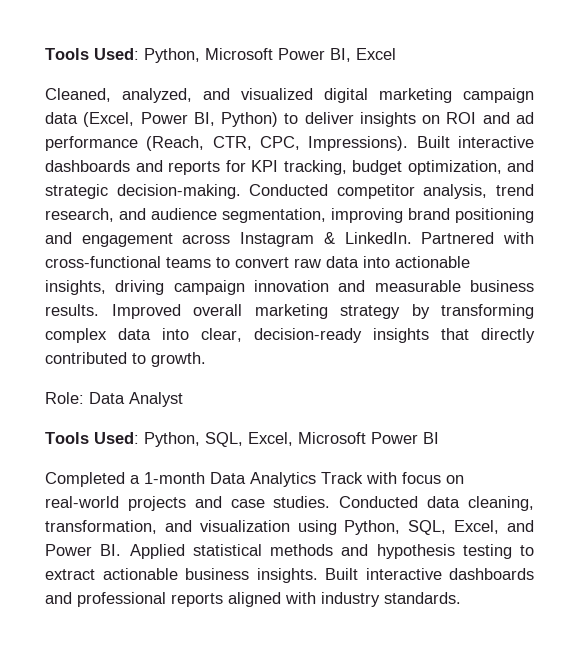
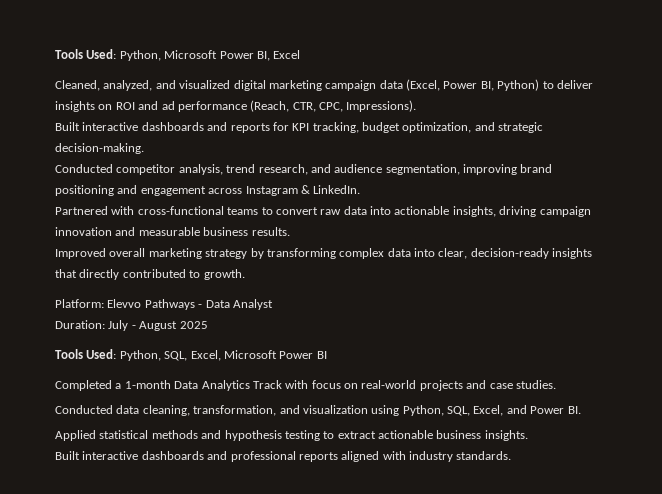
- Cleaned, analyzed, and visualized digital marketing campaign data (Excel, Power BI, Python) to deliver insights on ROI and ad performance (Reach, CTR, CPC, Impressions). Built interactive dashboards and reports for KPI tracking, budget optimization, and strategic decision-making. Conducted competitor analysis, trend research, and audience segmentation, improving brand positioning and engagement across Instagram & LinkedIn. Partnered with cross-functional teams to convert raw data into actionable insights, driving campaign innovation and measurable business results. Improved overall marketing strategy by transforming complex data into clear, decision-ready insights that directly contributed to growth.
+ Cleaned, analyzed, and visualized digital marketing campaign data (Excel, Power BI, Python) to deliver insights on ROI and ad performance (Reach, CTR, CPC, Impressions).
+ Built interactive dashboards and reports for KPI tracking, budget optimization, and strategic decision-making.
+ Conducted competitor analysis, trend research, and audience segmentation, improving brand positioning and engagement across Instagram & LinkedIn.
+ Partnered with cross-functional teams to convert raw data into actionable insights, driving campaign innovation and measurable business results.
+ Improved overall marketing strategy by transforming complex data into clear, decision-ready insights that directly contributed to growth.
- Role: Data Analyst
+ Platform: Elevvo Pathways - Data Analyst
+ Duration: July - August 2025
- Completed a 1-month Data Analytics Track with focus on real-world projects and case studies. Conducted data cleaning, transformation, and visualization using Python, SQL, Excel, and Power BI. Applied statistical methods and hypothesis testing to extract actionable business insights. Built interactive dashboards and professional reports aligned with industry standards.
+ Completed a 1-month Data Analytics Track with focus on real-world projects and case studies.
+ Conducted data cleaning, transformation, and visualization using Python, SQL, Excel, and Power BI.
+ Applied statistical methods and hypothesis testing to extract actionable business insights.
+ Built interactive dashboards and professional reports aligned with industry standards.

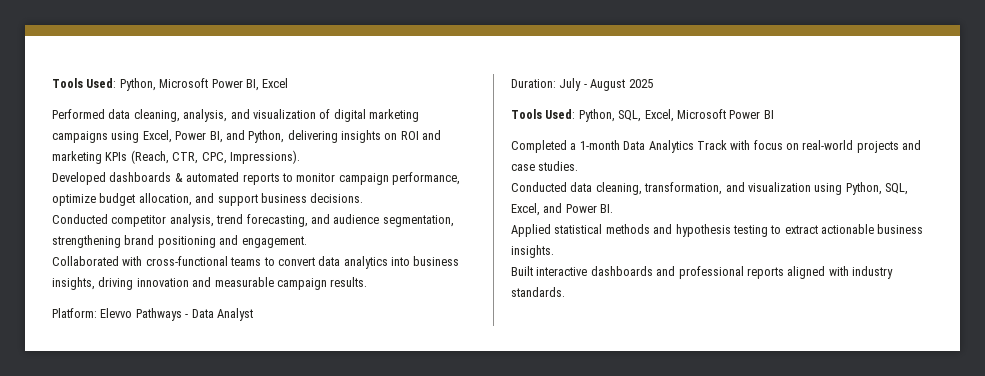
- Cleaned, analyzed, and visualized digital marketing campaign data (Excel, Power BI, Python) to deliver insights on ROI and ad performance (Reach, CTR, CPC, Impressions).
+ Performed data cleaning, analysis, and visualization of digital marketing campaigns using Excel, Power BI, and Python, delivering insights on ROI and marketing KPIs (Reach, CTR, CPC, Impressions).
- Built interactive dashboards and reports for KPI tracking, budget optimization, and strategic decision-making.
+ Developed dashboards & automated reports to monitor campaign performance, optimize budget allocation, and support business decisions.
- Conducted competitor analysis, trend research, and audience segmentation, improving brand positioning and engagement across Instagram & LinkedIn.
- Partnered with cross-functional teams to convert raw data into actionable insights, driving campaign innovation and measurable business results.
+ Conducted competitor analysis, trend forecasting, and audience segmentation, strengthening brand positioning and engagement.
+ Collaborated with cross-functional teams to convert data analytics into business insights, driving innovation and measurable campaign results.
- Improved overall marketing strategy by transforming complex data into clear, decision-ready insights that directly contributed to growth.

